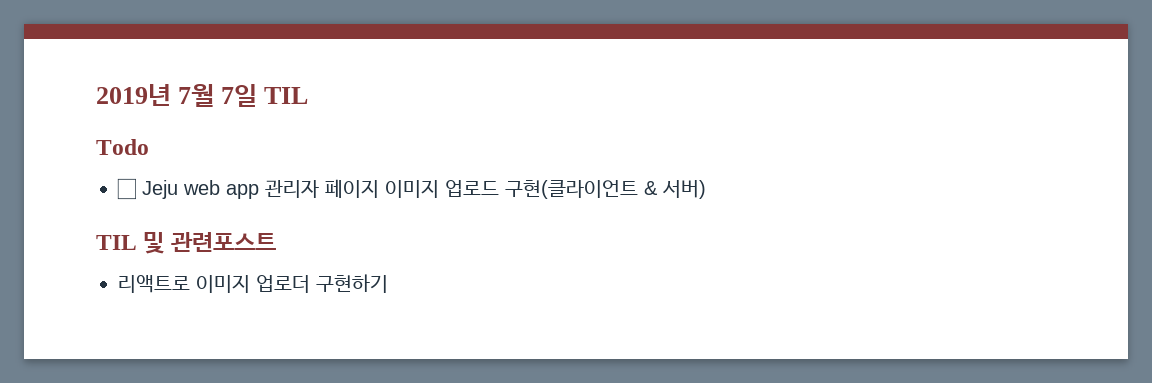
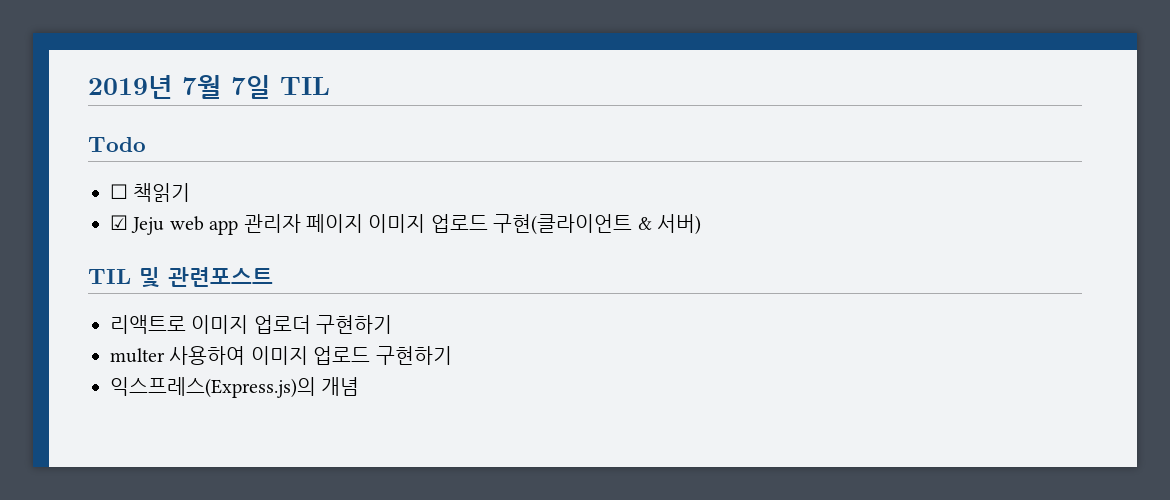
- ☐ Jeju web app 관리자 페이지 이미지 업로드 구현(클라이언트 & 서버)
+ ☐ 책읽기
+ ☑ Jeju web app 관리자 페이지 이미지 업로드 구현(클라이언트 & 서버)
+ multer 사용하여 이미지 업로드 구현하기
+ 익스프레스(Express.js)의 개념

